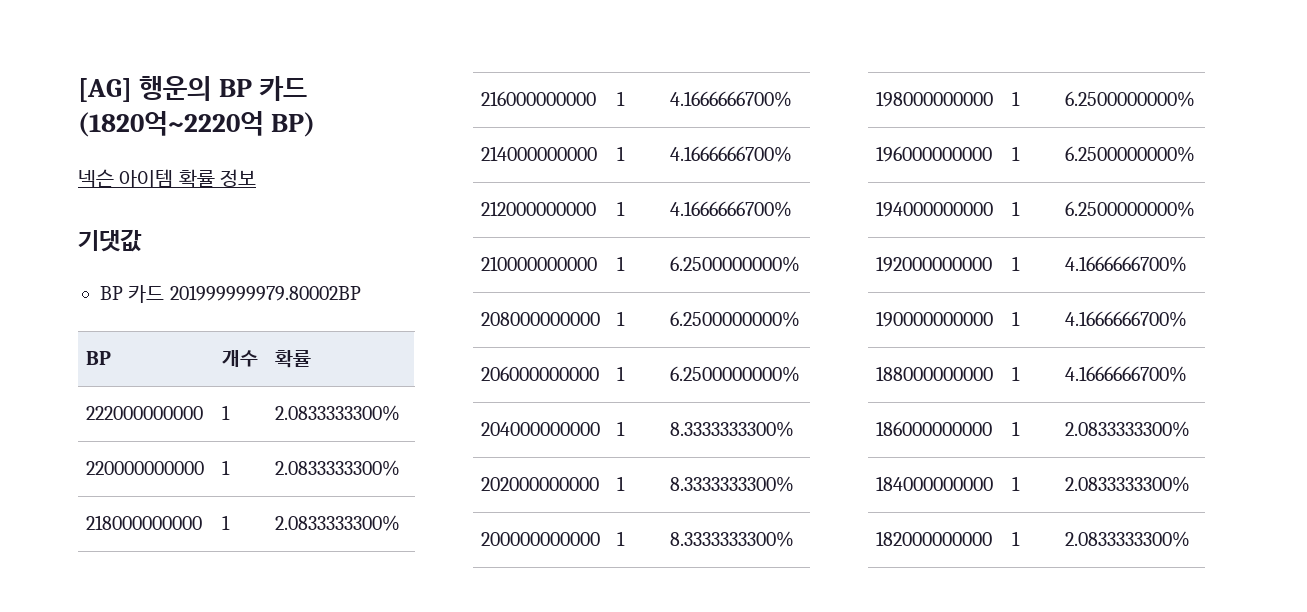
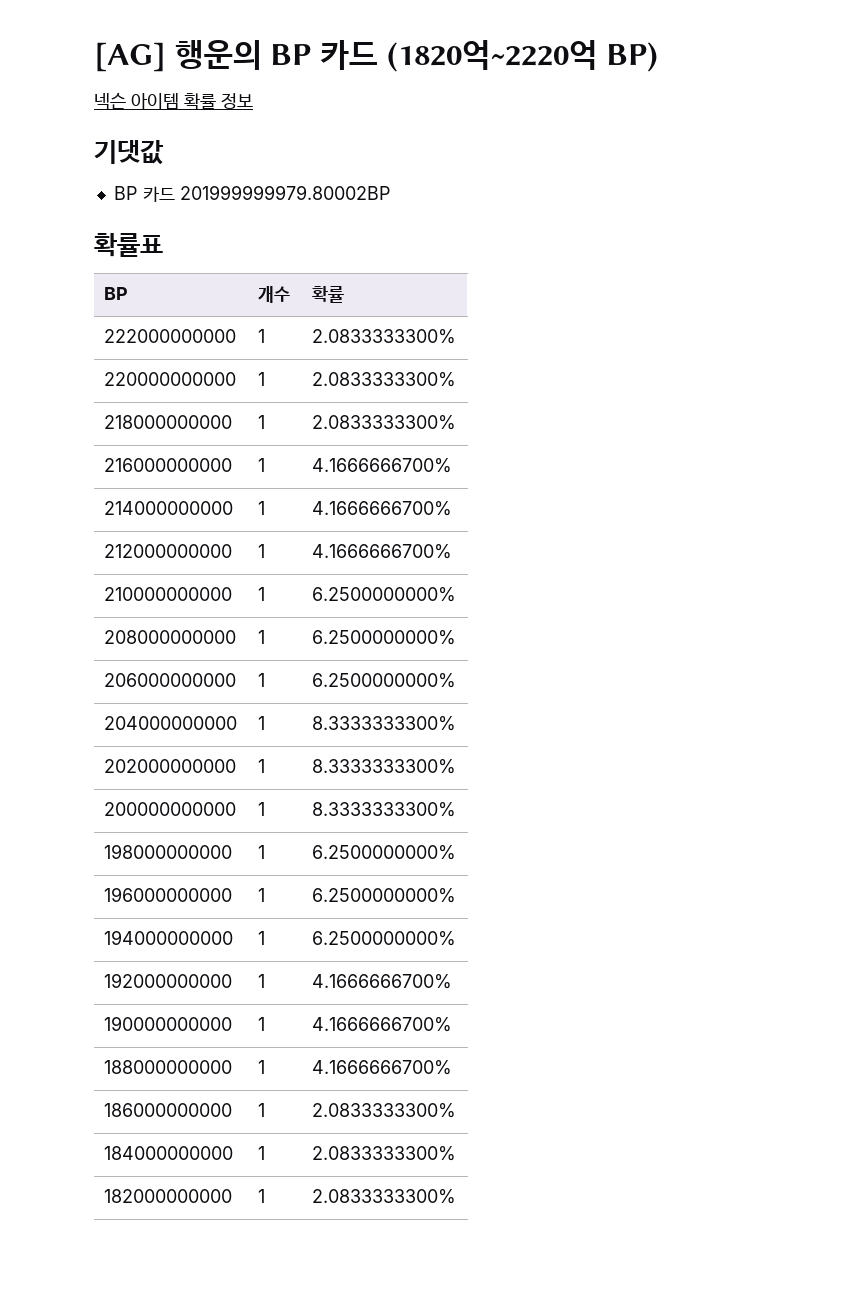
+ 확률표

